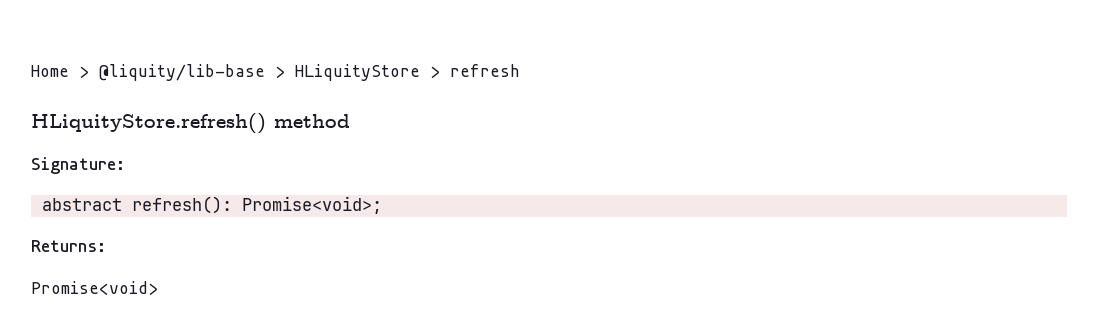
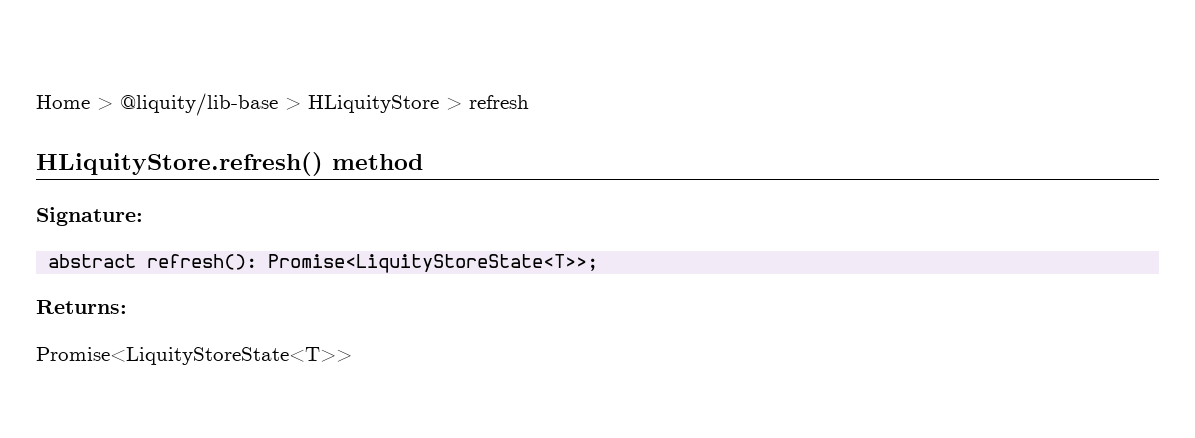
- abstract refresh(): Promise<void>;
+ abstract refresh(): Promise<LiquityStoreState<T>>;
- Promise<void>
+ Promise<LiquityStoreState<T>>

